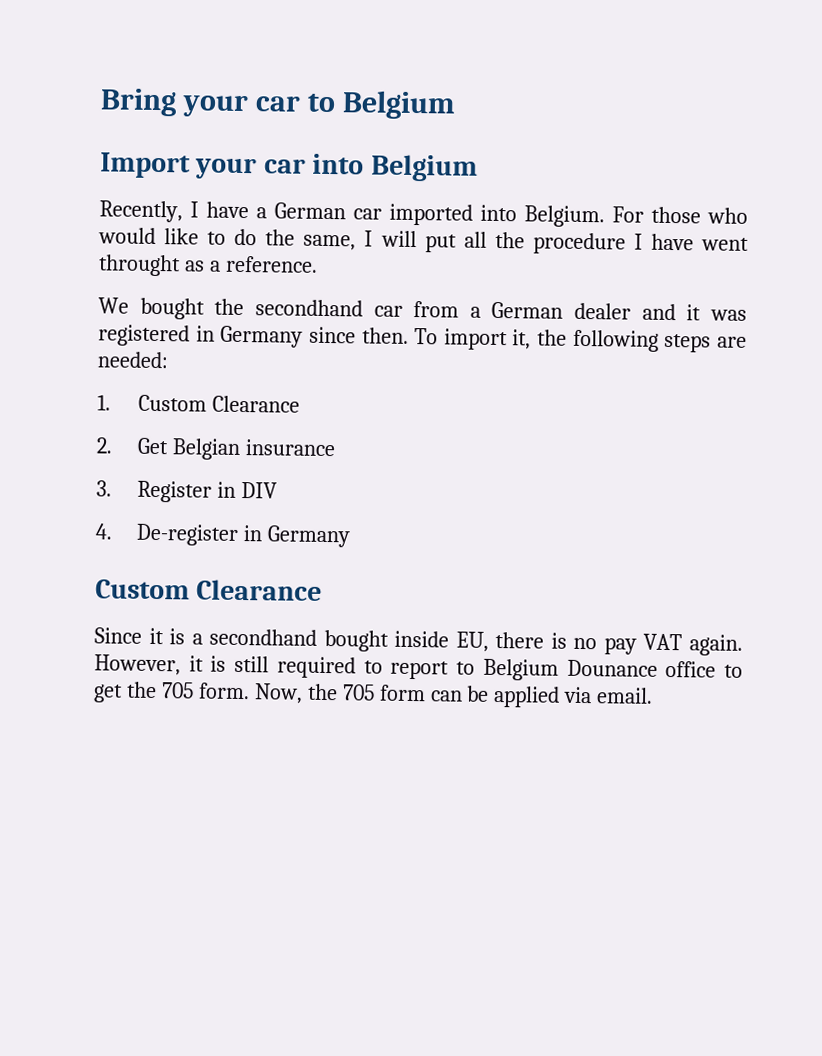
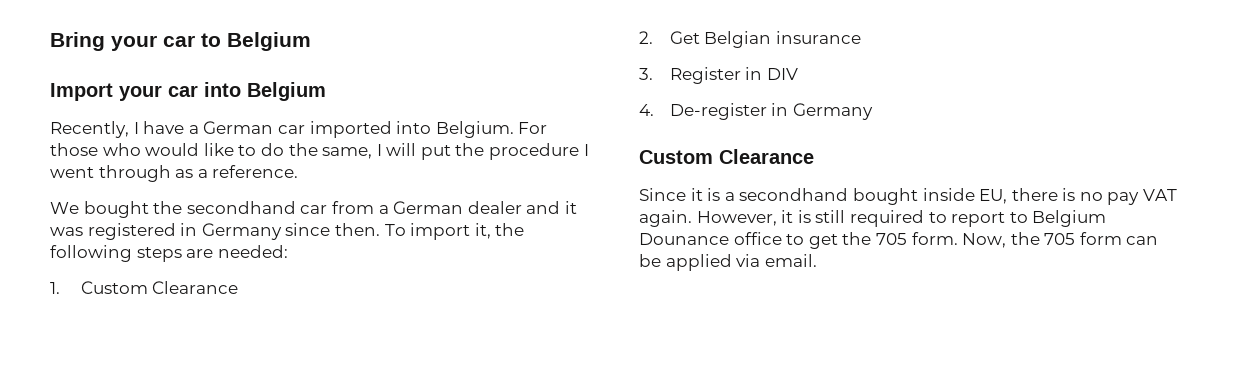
- For those who would like to do the same, I will put all the procedure I have went throught as a reference.
+ For those who would like to do the same, I will put the procedure I went through as a reference.

